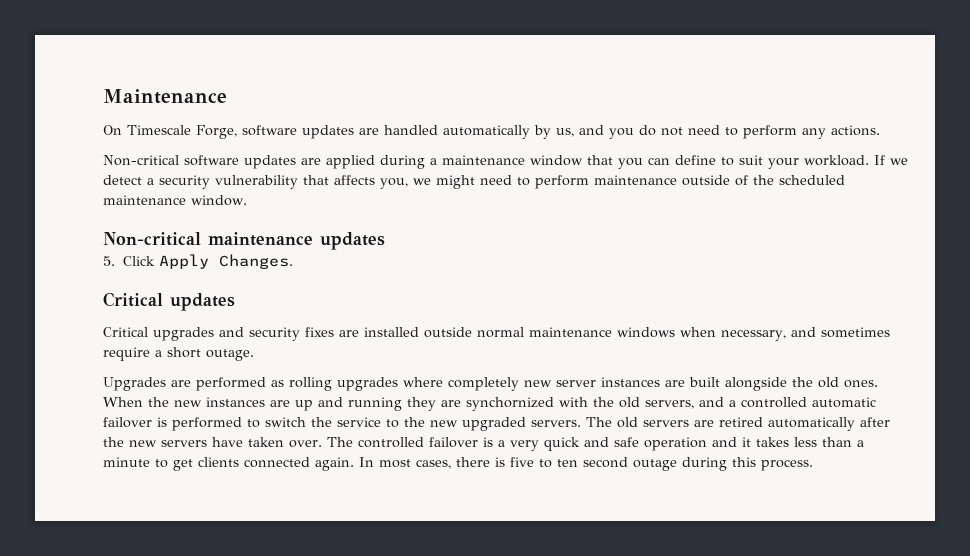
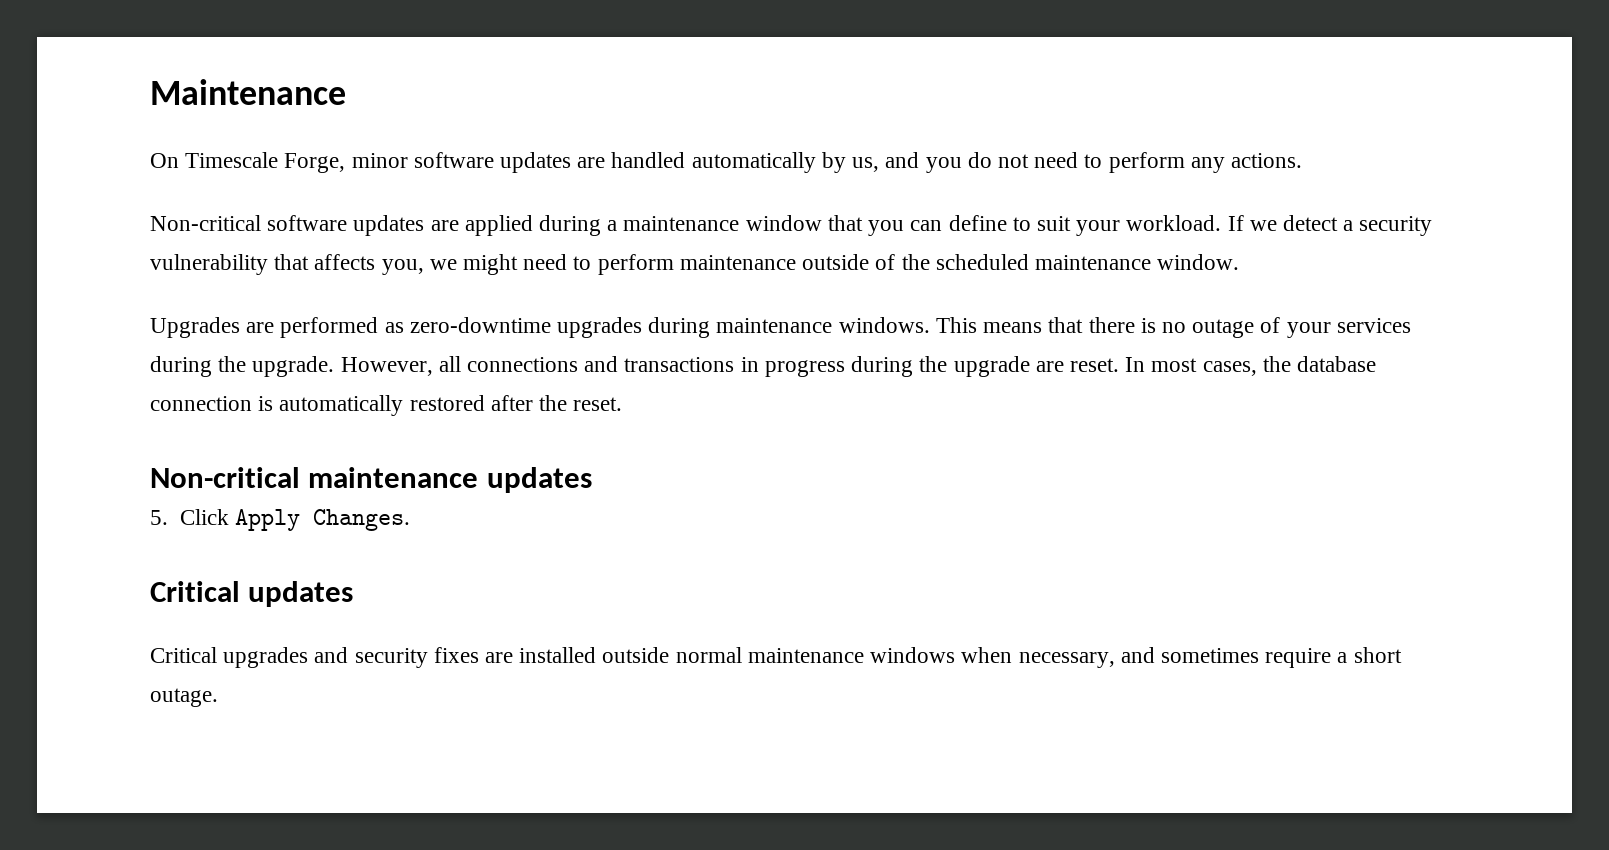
- On Timescale Forge, software updates are handled automatically by us, and you do not need to perform any actions.
+ On Timescale Forge, minor software updates are handled automatically by us, and you do not need to perform any actions.
+ Upgrades are performed as zero-downtime upgrades during maintenance windows. This means that there is no outage of your services during the upgrade. However, all connections and transactions in progress during the upgrade are reset. In most cases, the database connection is automatically restored after the reset.
- Upgrades are performed as rolling upgrades where completely new server instances are built alongside the old ones. When the new instances are up and running they are synchornized with the old servers, and a controlled automatic failover is performed to switch the service to the new upgraded servers. The old servers are retired automatically after the new servers have taken over. The controlled failover is a very quick and safe operation and it takes less than a minute to get clients connected again. In most cases, there is five to ten second outage during this process.

